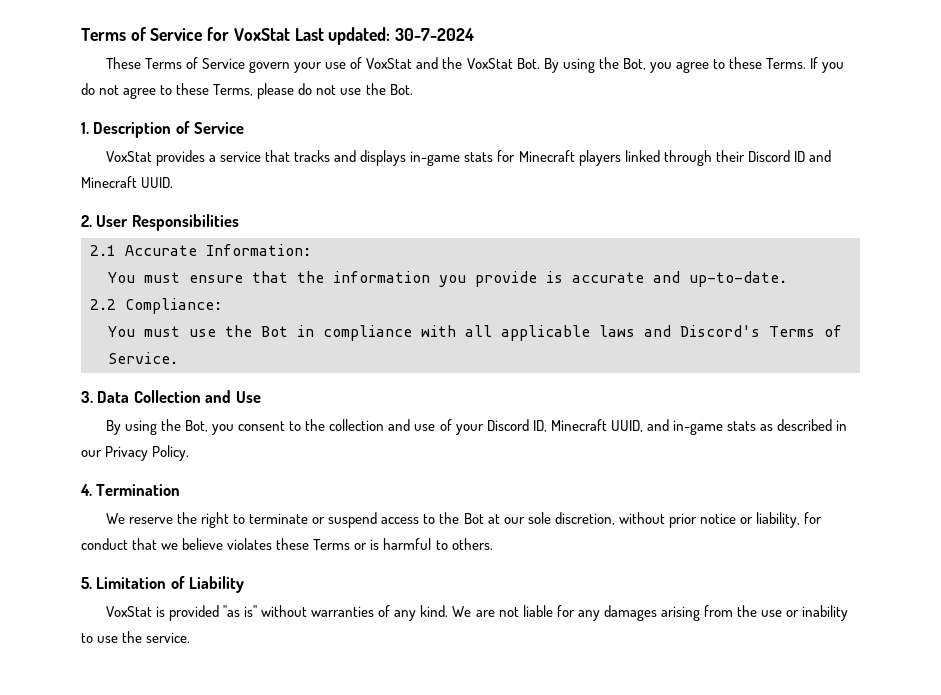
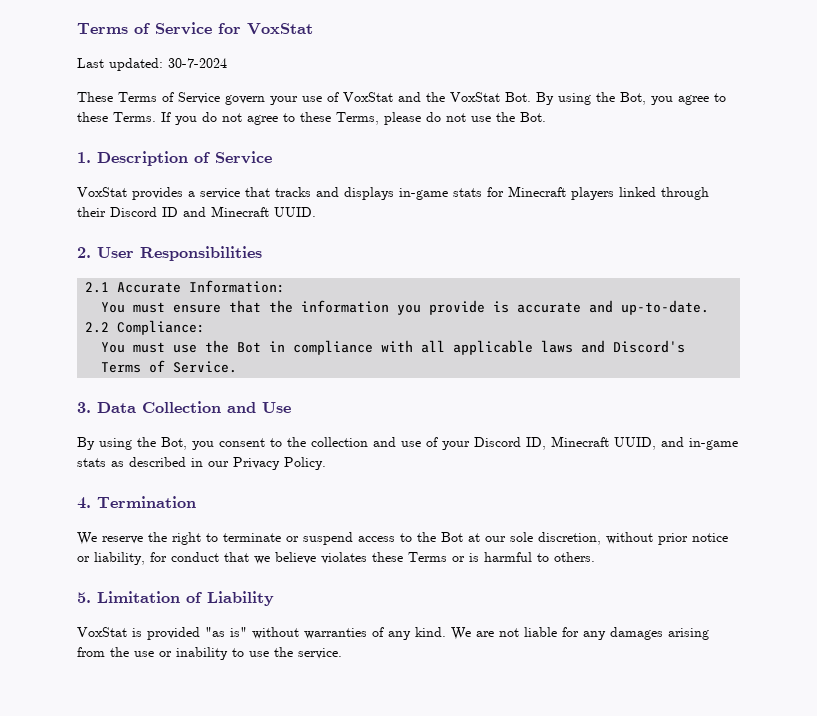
- Terms of Service for VoxStat Last updated: 30-7-2024
+ Terms of Service for VoxStat
+ Last updated: 30-7-2024

